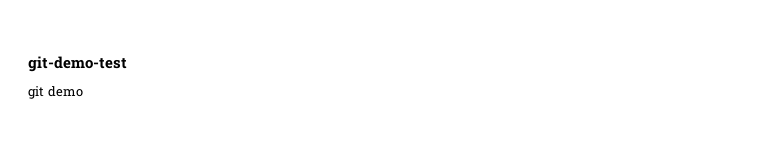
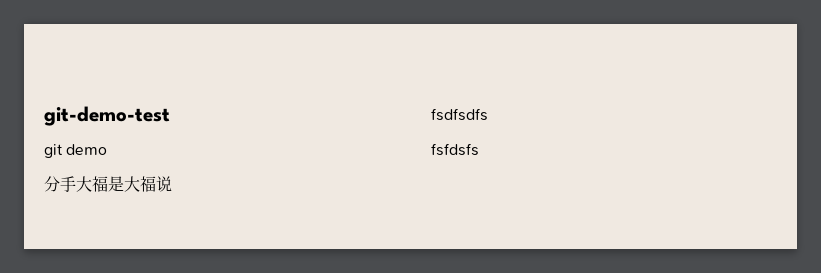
+ 分手大福是大福说
+ fsdfsdfs
+ fsfdsfs

